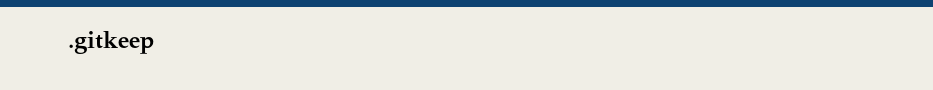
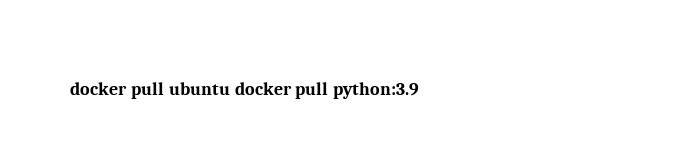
- .gitkeep
+ docker pull ubuntu docker pull python:3.9

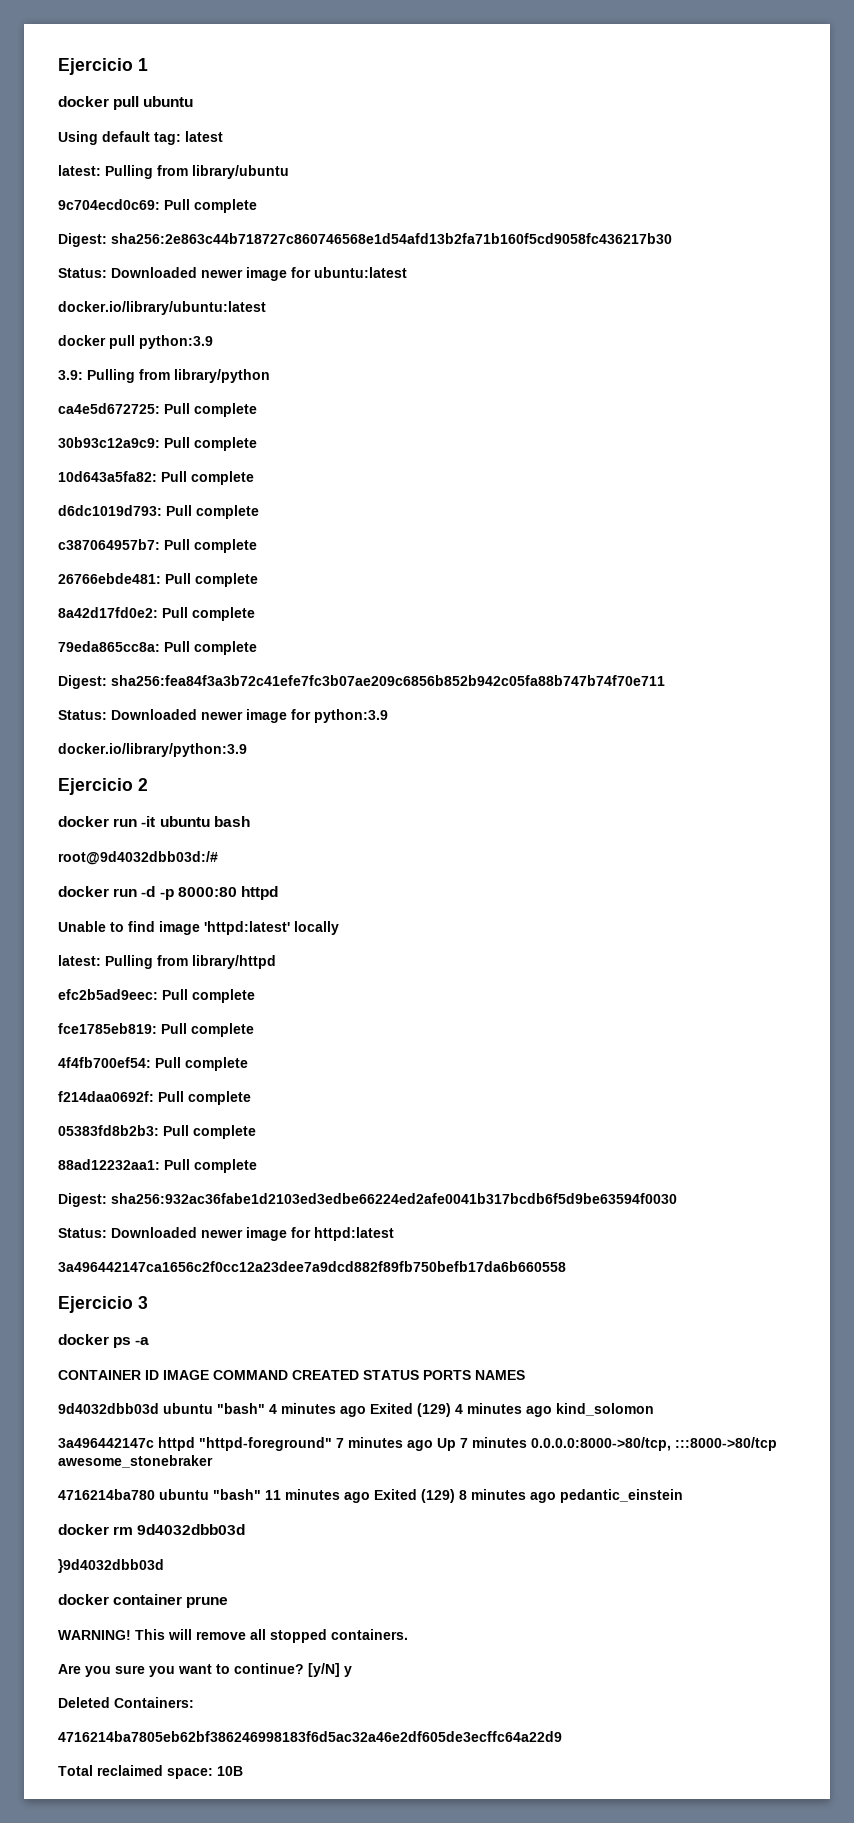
+ Ejercicio 1
- docker pull ubuntu docker pull python:3.9
+ docker pull ubuntu
+ Using default tag: latest
+ latest: Pulling from library/ubuntu
+ 9c704ecd0c69: Pull complete
+ Digest: sha256:2e863c44b718727c860746568e1d54afd13b2fa71b160f5cd9058fc436217b30
+ Status: Downloaded newer image for ubuntu:latest
+ docker.io/library/ubuntu:latest
+ docker pull python:3.9
+ 3.9: Pulling from library/python
+ ca4e5d672725: Pull complete
+ 30b93c12a9c9: Pull complete
+ 10d643a5fa82: Pull complete
+ d6dc1019d793: Pull complete
+ c387064957b7: Pull complete
+ 26766ebde481: Pull complete
+ 8a42d17fd0e2: Pull complete
+ 79eda865cc8a: Pull complete
+ Digest: sha256:fea84f3a3b72c41efe7fc3b07ae209c6856b852b942c05fa88b747b74f70e711
+ Status: Downloaded newer image for python:3.9
+ docker.io/library/python:3.9
+ Ejercicio 2
+ docker run -it ubuntu bash
+ root@9d4032dbb03d:/#
+ docker run -d -p 8000:80 httpd
+ Unable to find image 'httpd:latest' locally
+ latest: Pulling from library/httpd
+ efc2b5ad9eec: Pull complete
+ fce1785eb819: Pull complete
+ 4f4fb700ef54: Pull complete
+ f214daa0692f: Pull complete
+ 05383fd8b2b3: Pull complete
+ 88ad12232aa1: Pull complete
+ Digest: sha256:932ac36fabe1d2103ed3edbe66224ed2afe0041b317bcdb6f5d9be63594f0030
+ Status: Downloaded newer image for httpd:latest
+ 3a496442147ca1656c2f0cc12a23dee7a9dcd882f89fb750befb17da6b660558
+ Ejercicio 3
+ docker ps -a
+ CONTAINER ID IMAGE COMMAND CREATED STATUS PORTS NAMES
+ 9d4032dbb03d ubuntu "bash" 4 minutes ago Exited (129) 4 minutes ago kind_solomon
+ 3a496442147c httpd "httpd-foreground" 7 minutes ago Up 7 minutes 0.0.0.0:8000->80/tcp, :::8000->80/tcp awesome_stonebraker
+ 4716214ba780 ubuntu "bash" 11 minutes ago Exited (129) 8 minutes ago pedantic_einstein
+ docker rm 9d4032dbb03d
+ }9d4032dbb03d
+ docker container prune
+ WARNING! This will remove all stopped containers.
+ Are you sure you want to continue? [y/N] y
+ Deleted Containers:
+ 4716214ba7805eb62bf386246998183f6d5ac32a46e2df605de3ecffc64a22d9
+ Total reclaimed space: 10B

